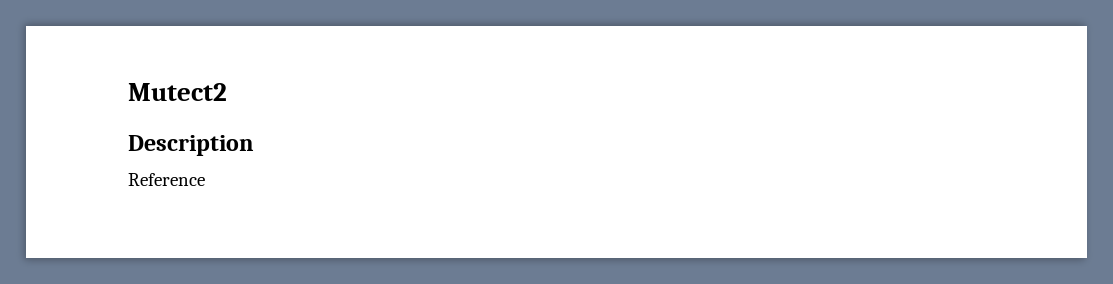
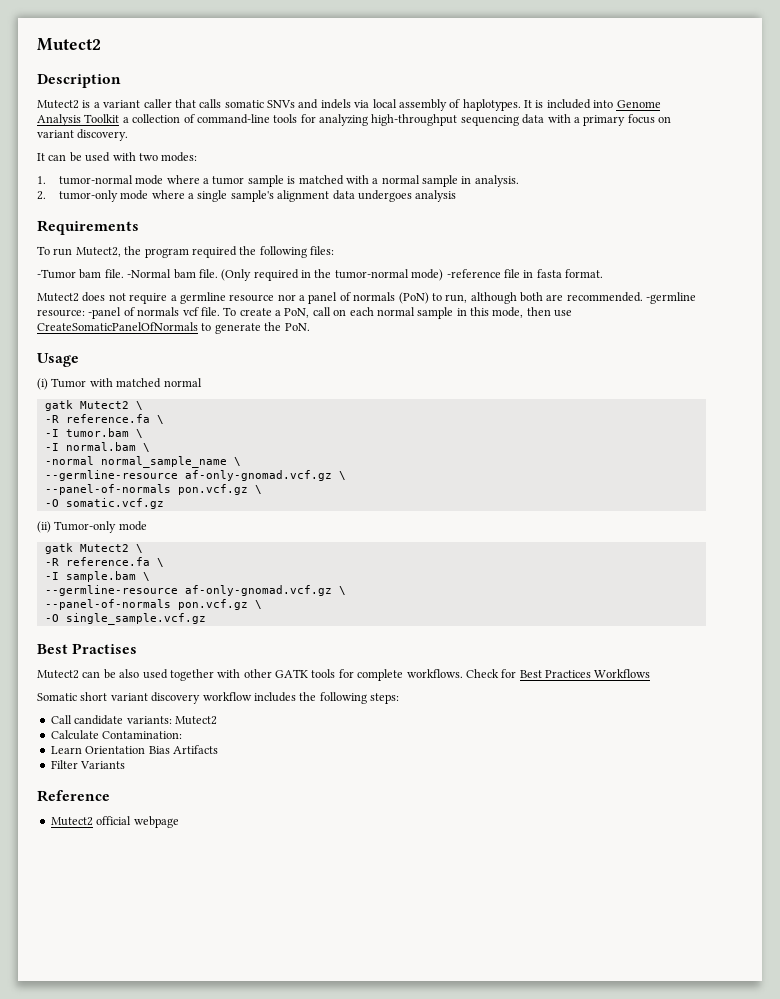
+ Mutect2 is a variant caller that calls somatic SNVs and indels via local assembly of haplotypes. It is included into Genome Analysis Toolkit a collection of command-line tools for analyzing high-throughput sequencing data with a primary focus on variant discovery.
+ It can be used with two modes:
+ 1. tumor-normal mode where a tumor sample is matched with a normal sample in analysis.
+ 2. tumor-only mode where a single sample's alignment data undergoes analysis
+ Requirements
+ To run Mutect2, the program required the following files:
+ -Tumor bam file. -Normal bam file. (Only required in the tumor-normal mode) -reference file in fasta format.
+ Mutect2 does not require a germline resource nor a panel of normals (PoN) to run, although both are recommended. -germline resource: -panel of normals vcf file. To create a PoN, call on each normal sample in this mode, then use CreateSomaticPanelOfNormals to generate the PoN.
+ Usage
+ (i) Tumor with matched normal
+ gatk Mutect2 \
+ -R reference.fa \
+ -I tumor.bam \
+ -I normal.bam \
+ -normal normal_sample_name \
+ --germline-resource af-only-gnomad.vcf.gz \
+ --panel-of-normals pon.vcf.gz \
+ -O somatic.vcf.gz
+ (ii) Tumor-only mode
+ gatk Mutect2 \
+ -R reference.fa \
+ -I sample.bam \
+ --germline-resource af-only-gnomad.vcf.gz \
+ --panel-of-normals pon.vcf.gz \
+ -O single_sample.vcf.gz
+ Best Practises
+ Mutect2 can be also used together with other GATK tools for complete workflows. Check for Best Practices Workflows
+ Somatic short variant discovery workflow includes the following steps:
+ Call candidate variants: Mutect2
+ Calculate Contamination:
+ Learn Orientation Bias Artifacts
+ Filter Variants
  Reference
+ Mutect2 official webpage

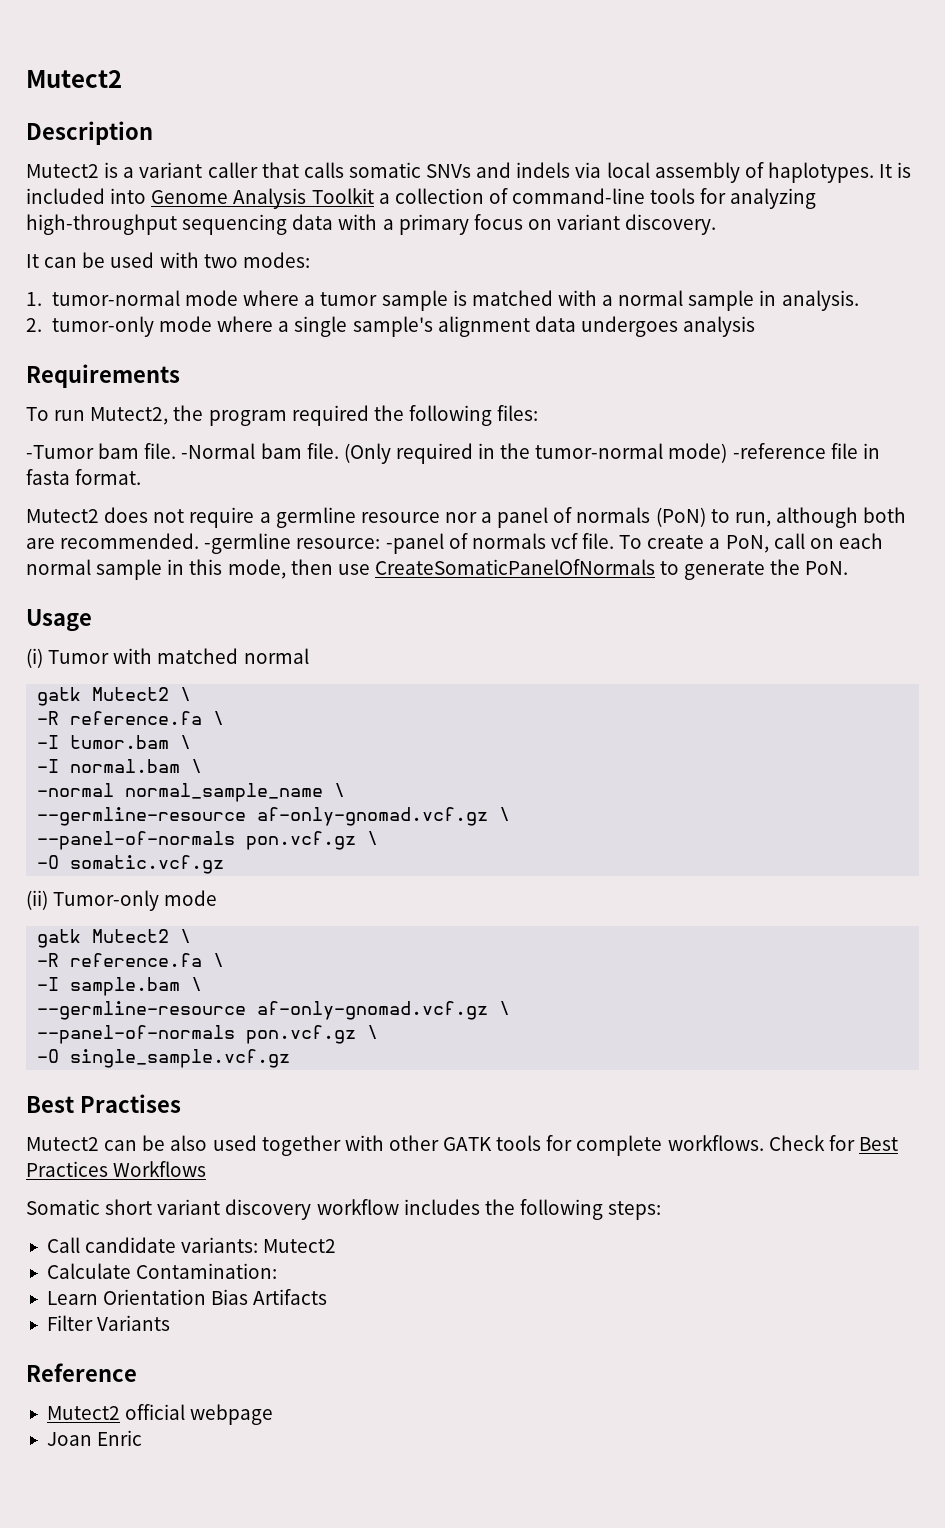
+ Joan Enric

